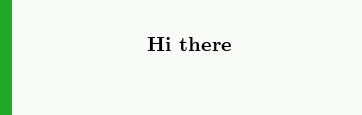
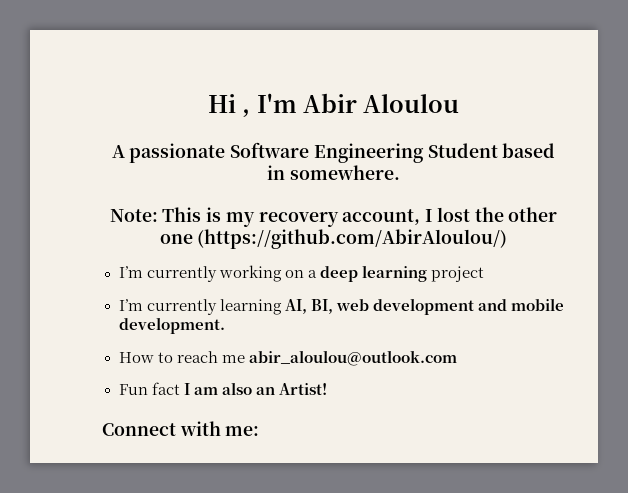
- Hi there
+ Hi , I'm Abir Aloulou
+ A passionate Software Engineering Student based in somewhere.
+ Note: This is my recovery account, I lost the other one (https://github.com/AbirAloulou/)
+ I’m currently working on a deep learning project
+ I’m currently learning AI, BI, web development and mobile development.
+ How to reach me abir_aloulou@outlook.com
+ Fun fact I am also an Artist!
+ Connect with me:

